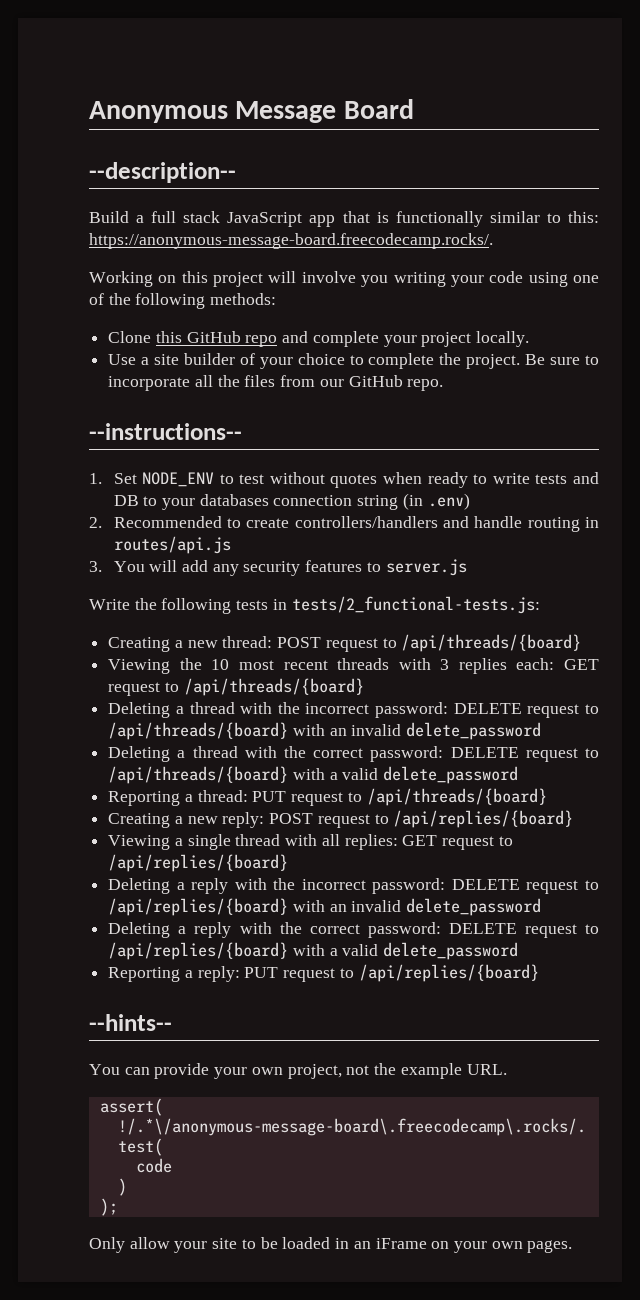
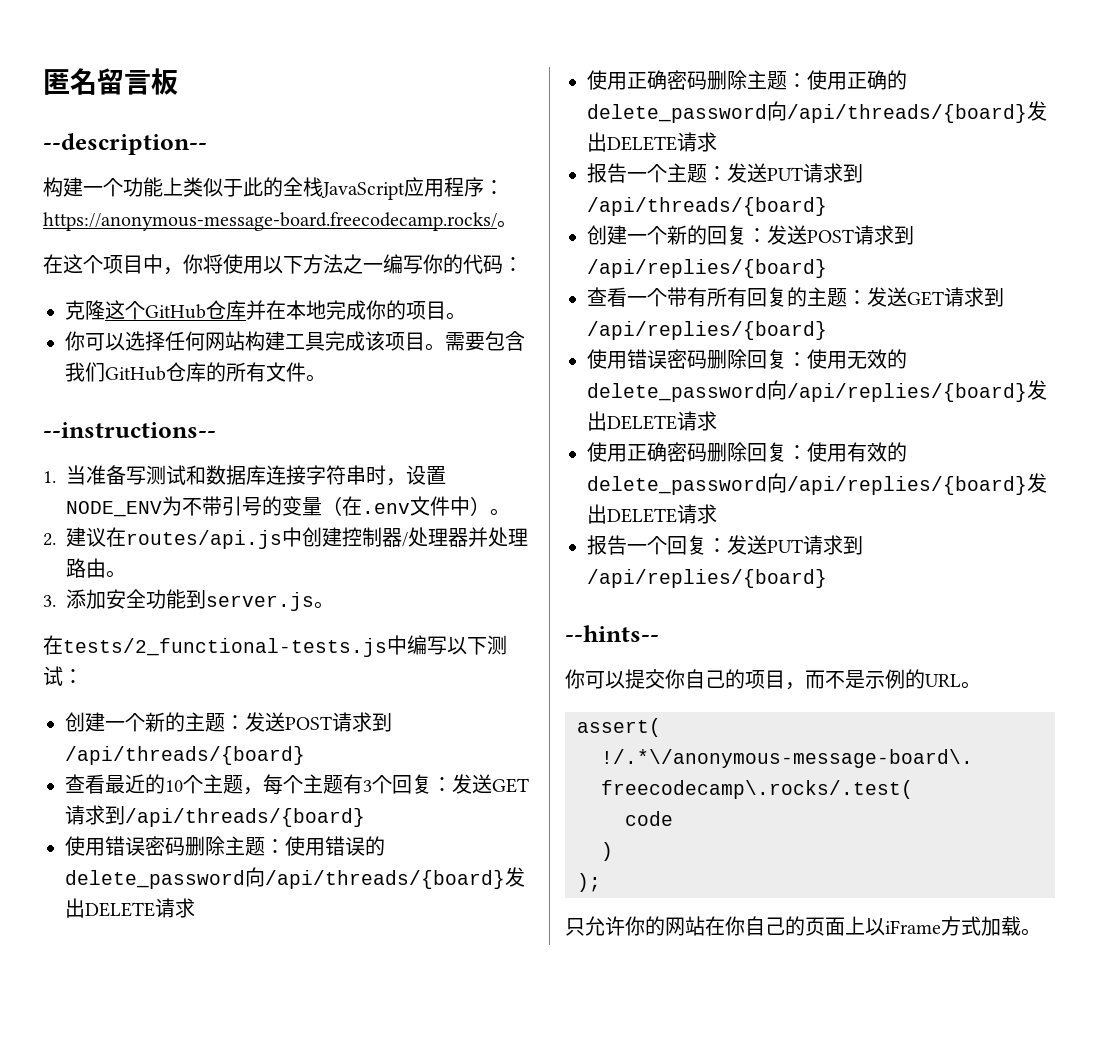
- Anonymous Message Board
+ 匿名留言板
  --description--
- Build a full stack JavaScript app that is functionally similar to this: https://anonymous-message-board.freecodecamp.rocks/.
- Working on this project will involve you writing your code using one of the following methods:
- Clone this GitHub repo and complete your project locally.
- Use a site builder of your choice to complete the project. Be sure to incorporate all the files from our GitHub repo.
+ 构建一个功能上类似于此的全栈JavaScript应用程序：https://anonymous-message-board.freecodecamp.rocks/。
+ 在这个项目中，你将使用以下方法之一编写你的代码：
+ 克隆这个GitHub仓库并在本地完成你的项目。
+ 你可以选择任何网站构建工具完成该项目。需要包含我们GitHub仓库的所有文件。
  --instructions--
- 1. Set NODE_ENV to test without quotes when ready to write tests and DB to your databases connection string (in .env)
- 2. Recommended to create controllers/handlers and handle routing in routes/api.js
- 3. You will add any security features to server.js
- Write the following tests in tests/2_functional-tests.js:
- Creating a new thread: POST request to /api/threads/{board}
- Viewing the 10 most recent threads with 3 replies each: GET request to /api/threads/{board}
- Deleting a thread with the incorrect password: DELETE request to /api/threads/{board} with an invalid delete_password
- Deleting a thread with the correct password: DELETE request to /api/threads/{board} with a valid delete_password
- Reporting a thread: PUT request to /api/threads/{board}
- Creating a new reply: POST request to /api/replies/{board}
- Viewing a single thread with all replies: GET request to /api/replies/{board}
- Deleting a reply with the incorrect password: DELETE request to /api/replies/{board} with an invalid delete_password
- Deleting a reply with the correct password: DELETE request to /api/replies/{board} with a valid delete_password
- Reporting a reply: PUT request to /api/replies/{board}
+ 1.当准备写测试和数据库连接字符串时，设置NODE_ENV为不带引号的变量（在.env文件中）。
+ 2.建议在routes/api.js中创建控制器/处理器并处理路由。
+ 3.添加安全功能到server.js。
+ 在tests/2_functional-tests.js中编写以下测试：
+ 创建一个新的主题：发送POST请求到/api/threads/{board}
+ 查看最近的10个主题，每个主题有3个回复：发送GET请求到/api/threads/{board}
+ 使用错误密码删除主题：使用错误的delete_password向/api/threads/{board}发出DELETE请求
+ 使用正确密码删除主题：使用正确的delete_password向/api/threads/{board}发出DELETE请求
+ 报告一个主题：发送PUT请求到/api/threads/{board}
+ 创建一个新的回复：发送POST请求到/api/replies/{board}
+ 查看一个带有所有回复的主题：发送GET请求到/api/replies/{board}
+ 使用错误密码删除回复：使用无效的delete_password向/api/replies/{board}发出DELETE请求
+ 使用正确密码删除回复：使用有效的delete_password向/api/replies/{board}发出DELETE请求
+ 报告一个回复：发送PUT请求到/api/replies/{board}
  --hints--
- You can provide your own project, not the example URL.
+ 你可以提交你自己的项目，而不是示例的URL。
- Only allow your site to be loaded in an iFrame on your own pages.
+ 只允许你的网站在你自己的页面上以iFrame方式加载。

